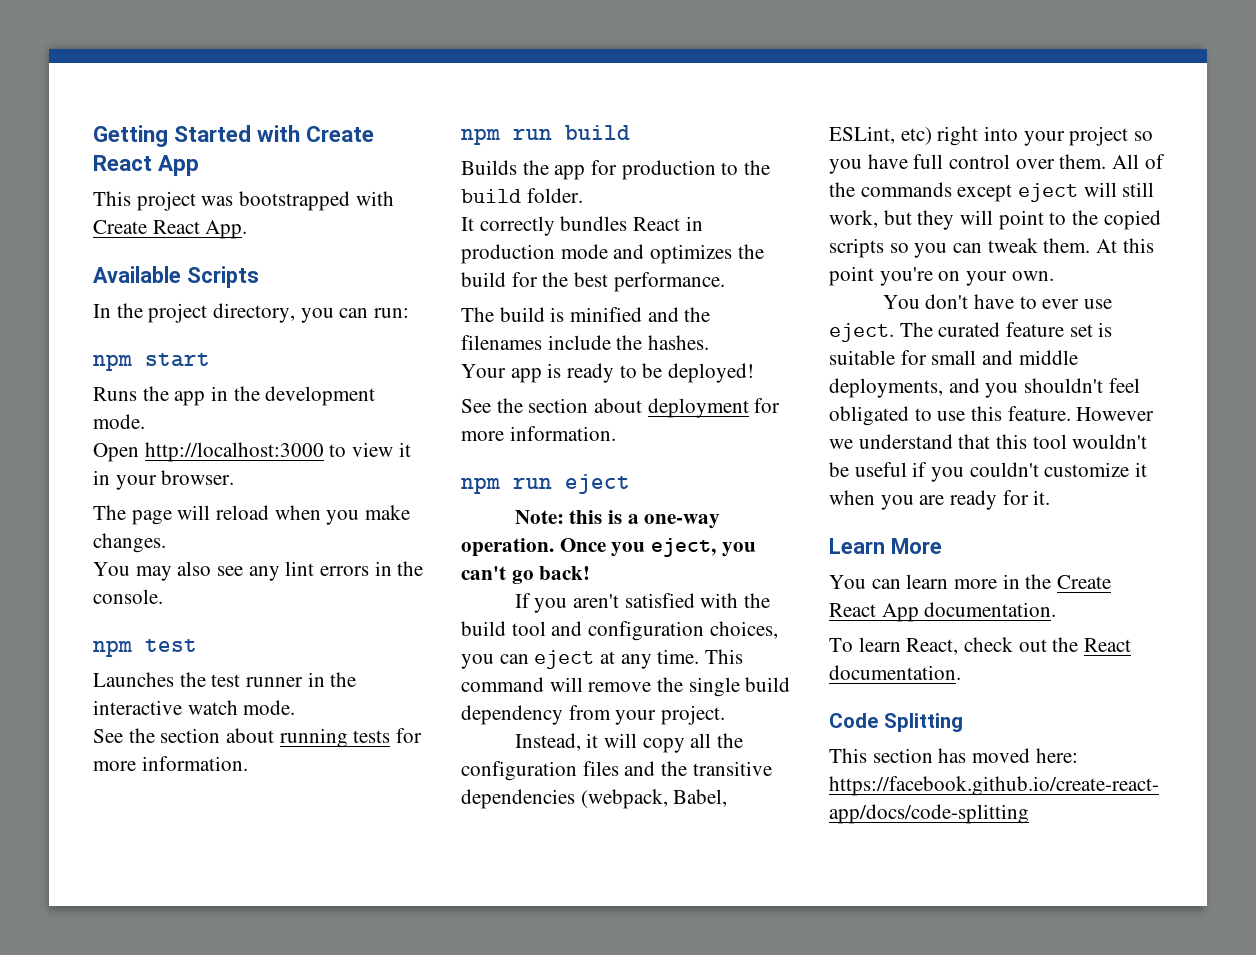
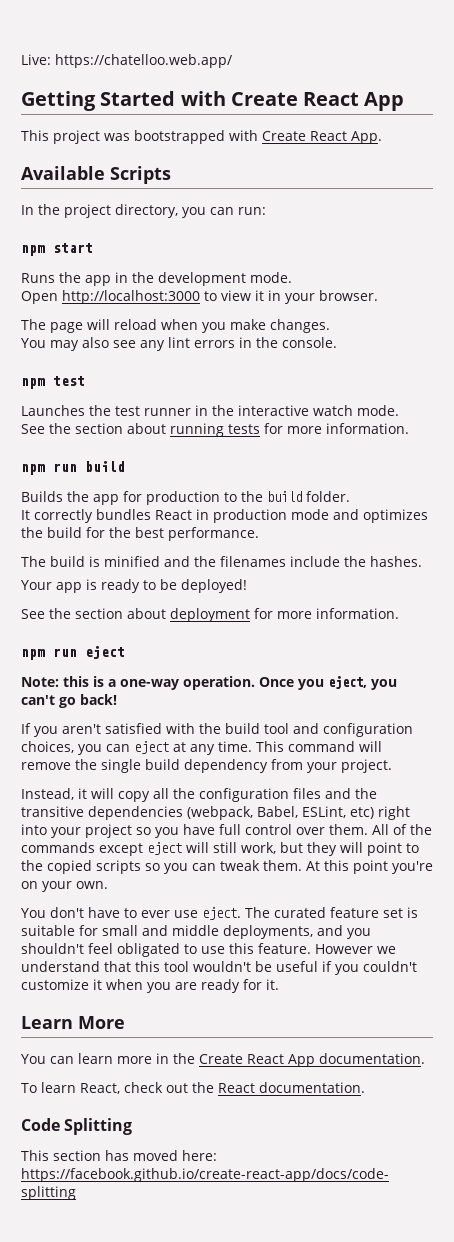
+ Live: https://chatelloo.web.app/

